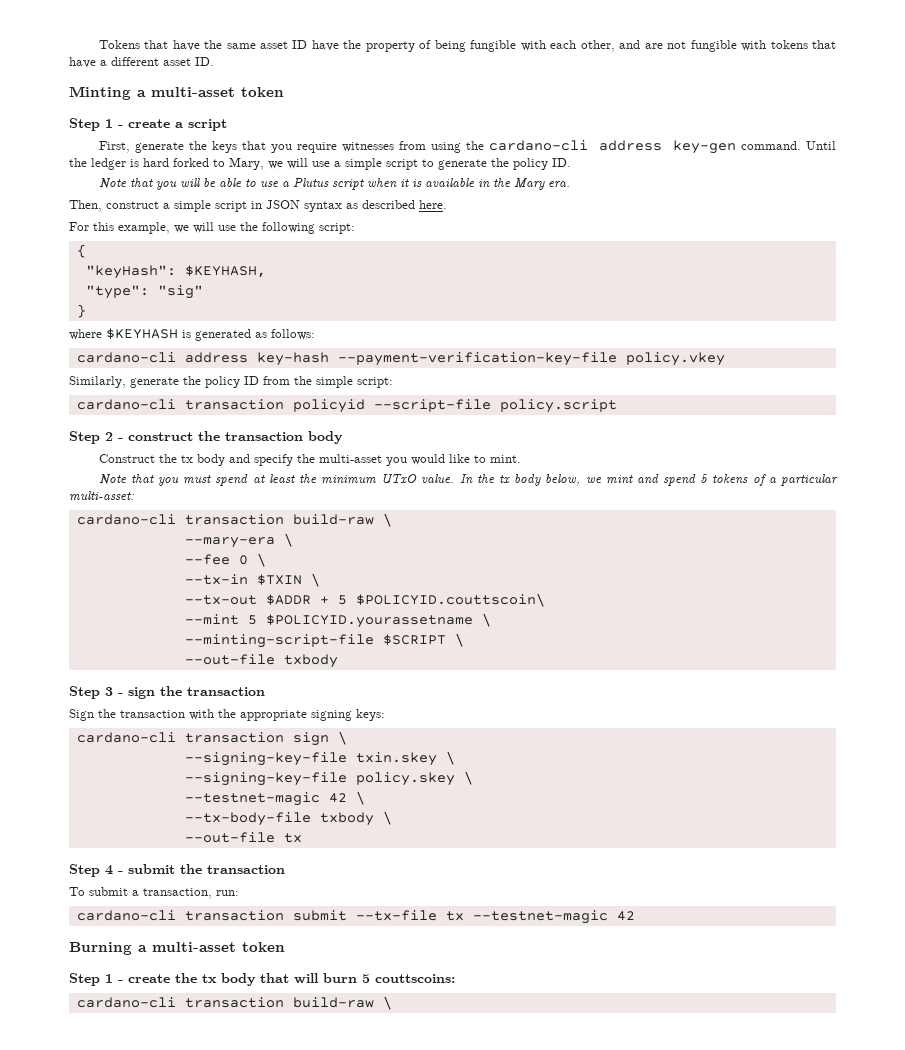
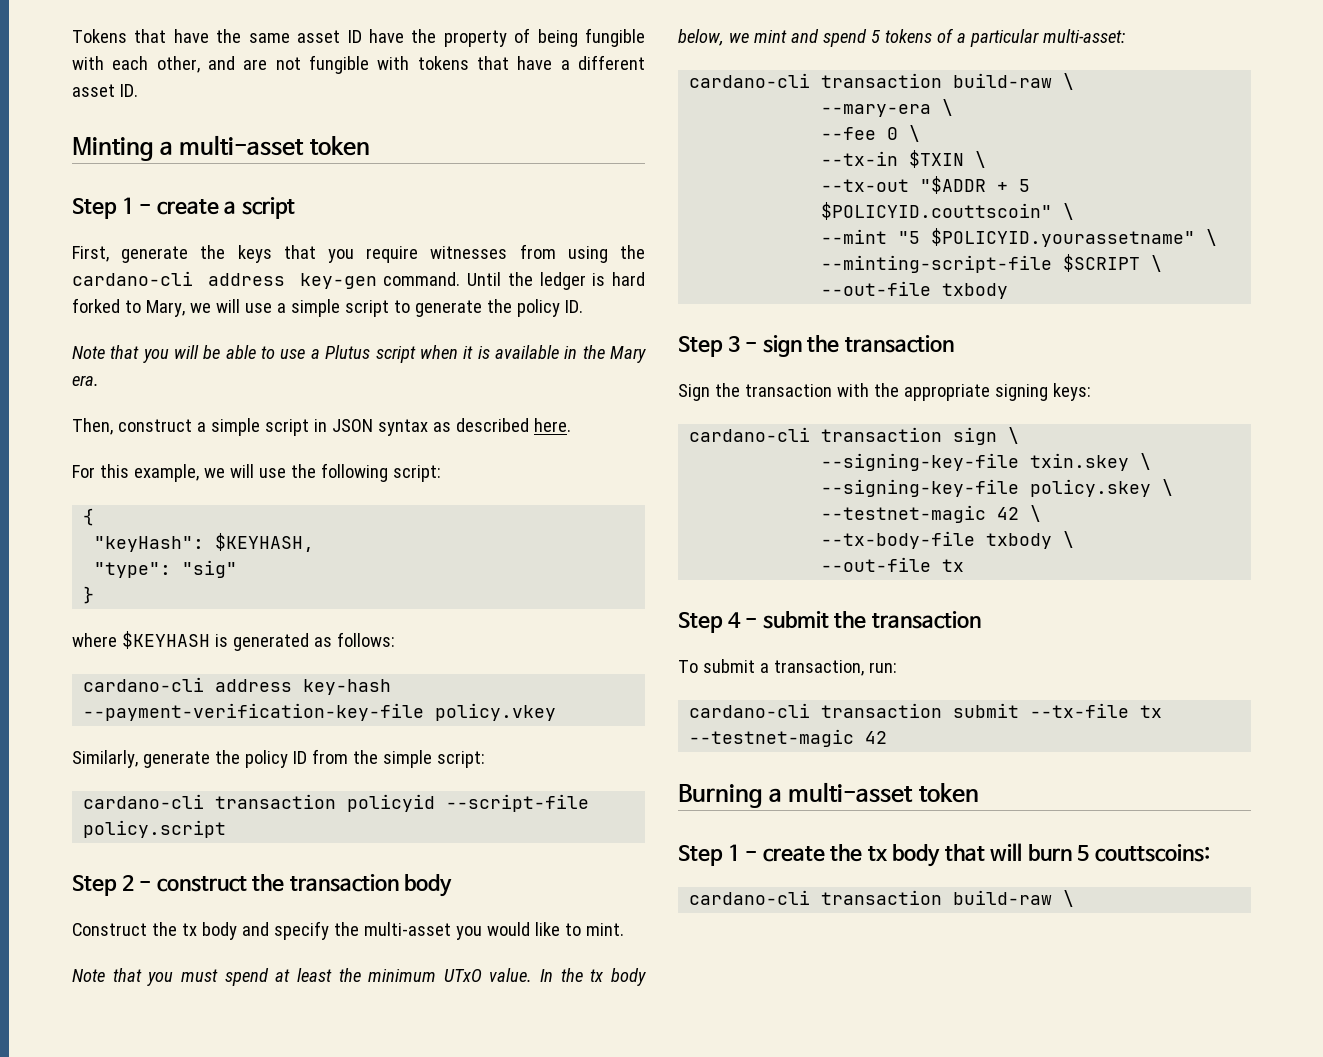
- --tx-out $ADDR + 5 $POLICYID.couttscoin\
+ --tx-out "$ADDR + 5 $POLICYID.couttscoin" \
- --mint 5 $POLICYID.yourassetname \
+ --mint "5 $POLICYID.yourassetname" \

